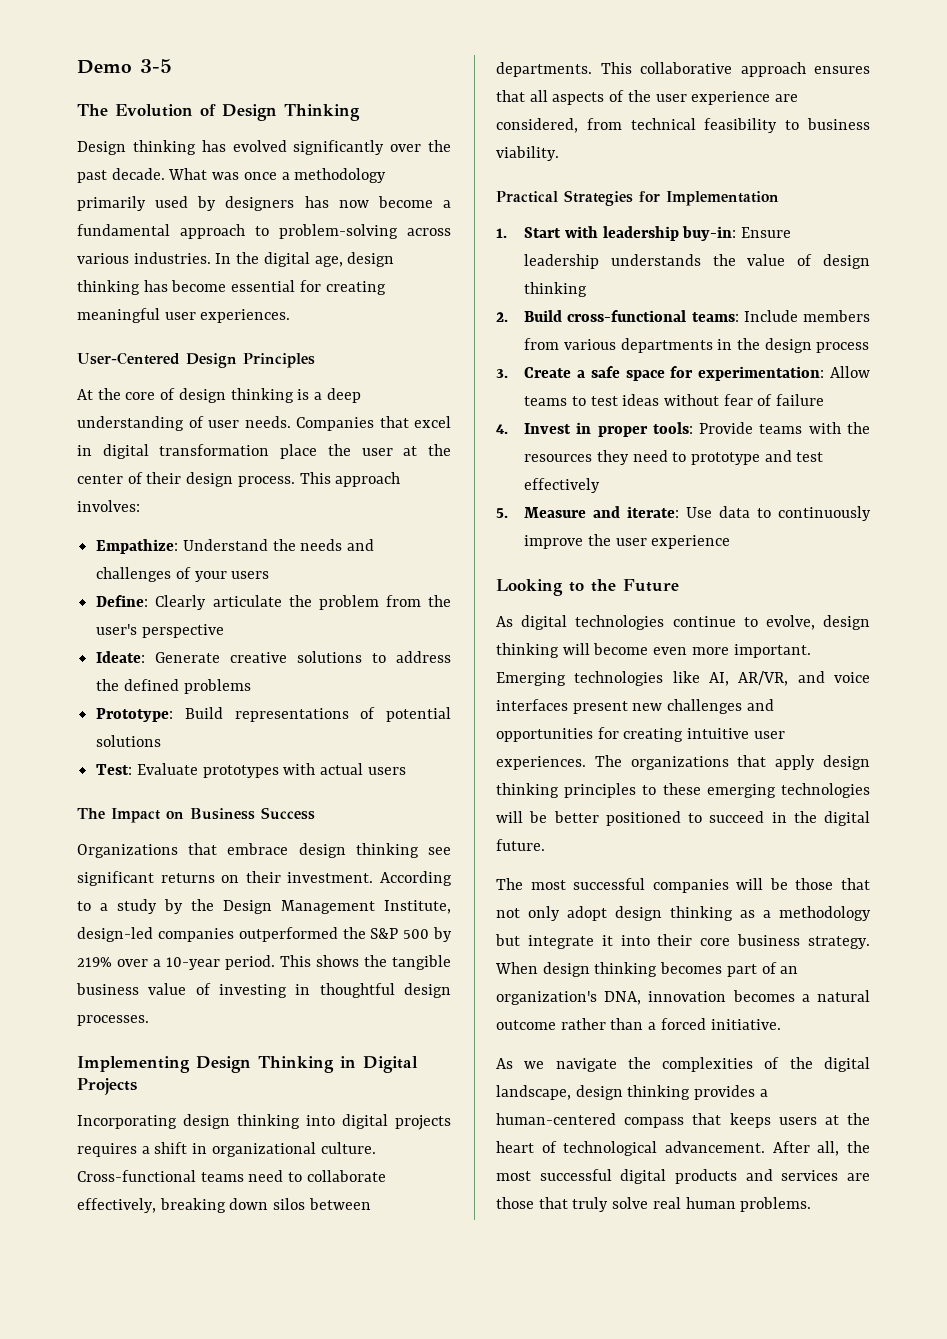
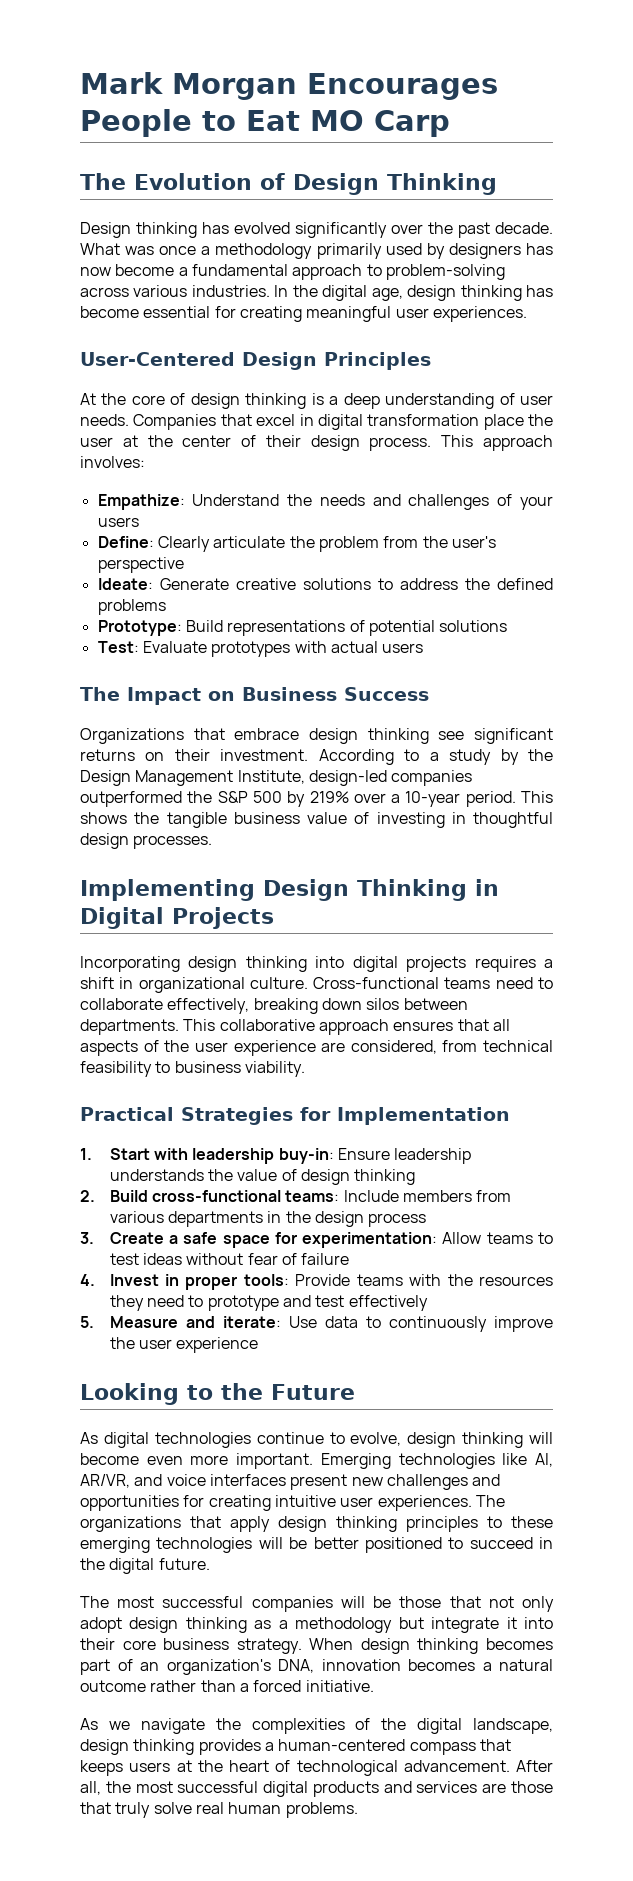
- Demo 3-5
+ Mark Morgan Encourages People to Eat MO Carp

